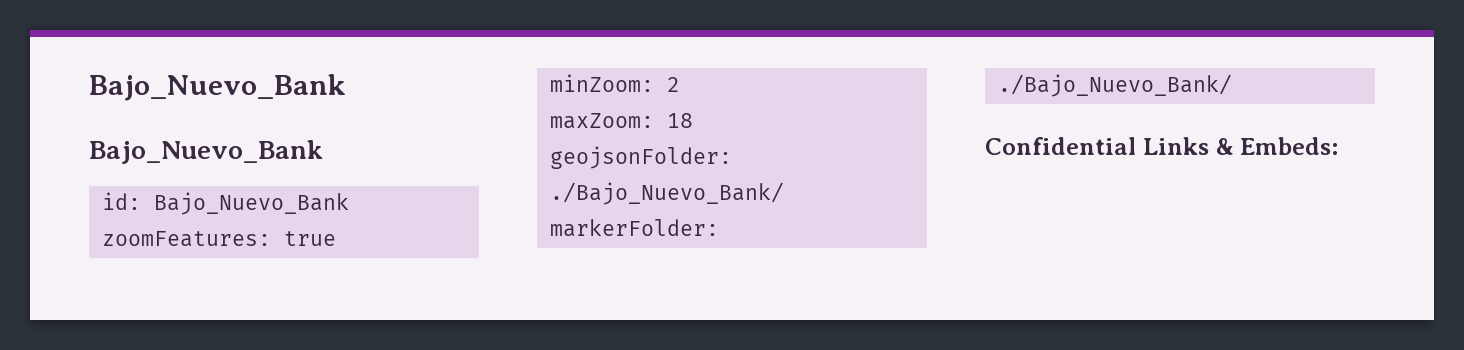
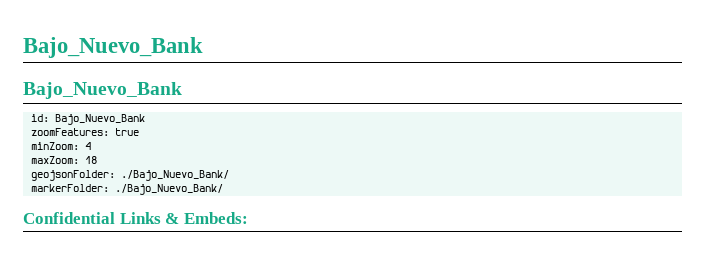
- minZoom: 2
+ minZoom: 4

